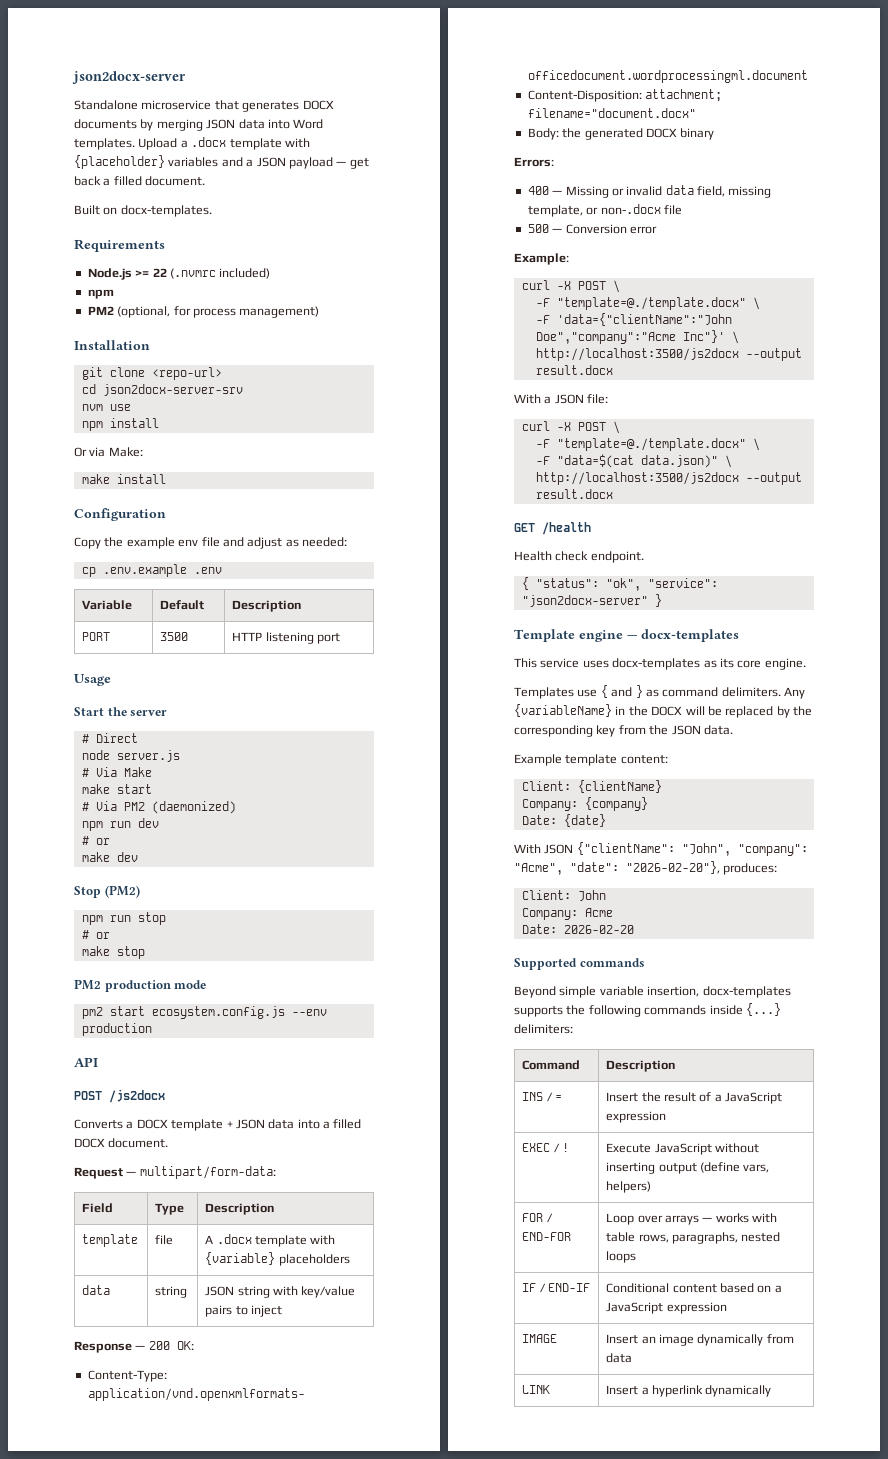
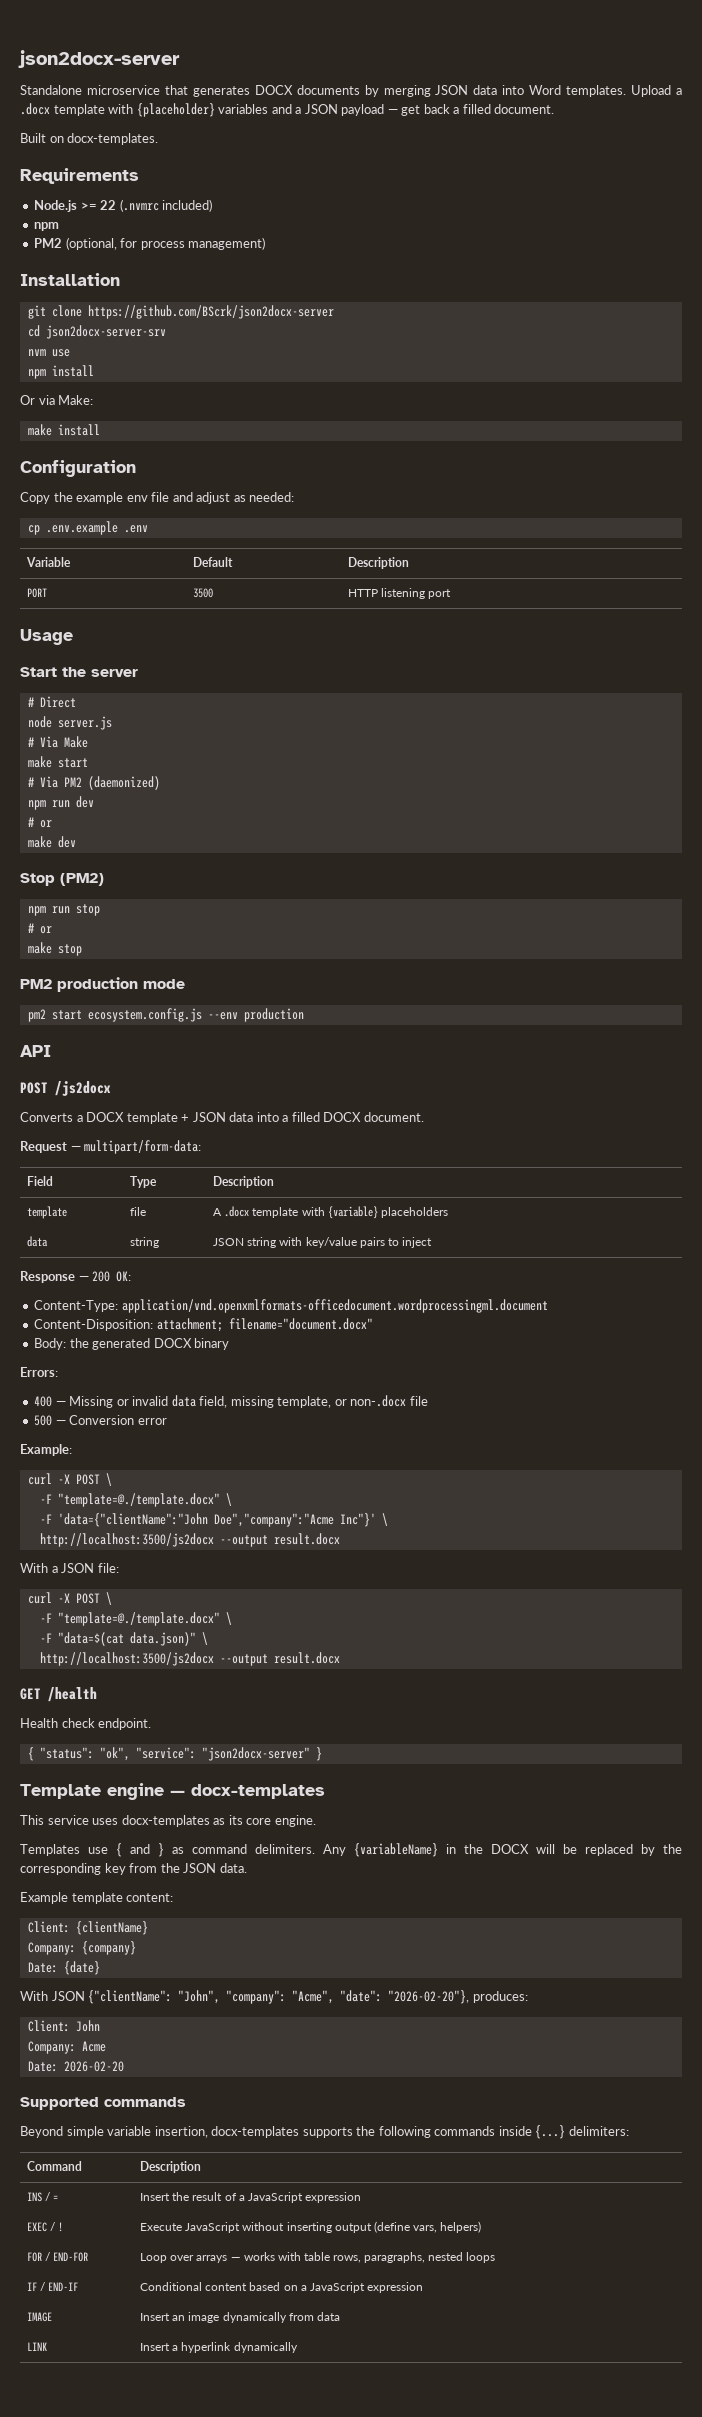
- git clone <repo-url>
+ git clone https://github.com/BScrk/json2docx-server

